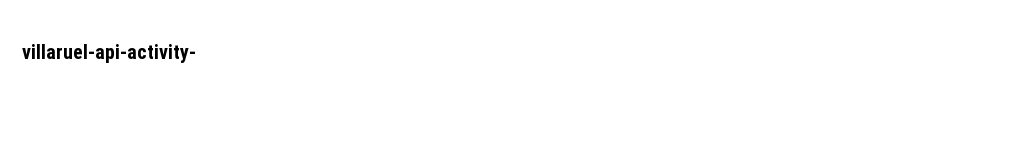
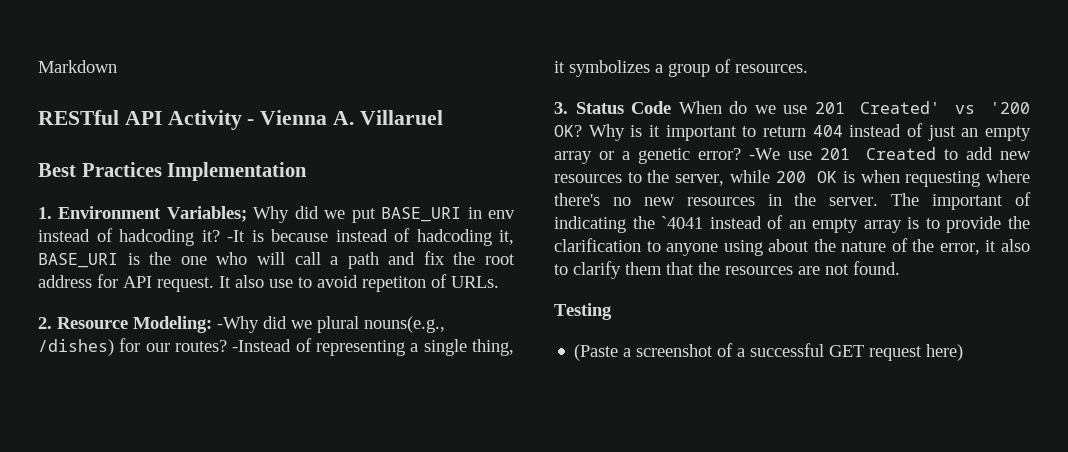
- villaruel-api-activity-
+ Markdown
+ RESTful API Activity - Vienna A. Villaruel
+ Best Practices Implementation
+ 1. Environment Variables; Why did we put BASE_URI in env instead of hadcoding it? -It is because instead of hadcoding it, BASE_URI is the one who will call a path and fix the root address for API request. It also use to avoid repetiton of URLs.
+ 2. Resource Modeling: -Why did we plural nouns(e.g., /dishes) for our routes? -Instead of representing a single thing, it symbolizes a group of resources.
+ 3. Status Code When do we use 201 Created' vs '200 OK? Why is it important to return 404 instead of just an empty array or a genetic error? -We use 201 Created to add new resources to the server, while 200 OK is when requesting where there's no new resources in the server. The important of indicating the `4041 instead of an empty array is to provide the clarification to anyone using about the nature of the error, it also to clarify them that the resources are not found.
+ Testing
+ (Paste a screenshot of a successful GET request here)

